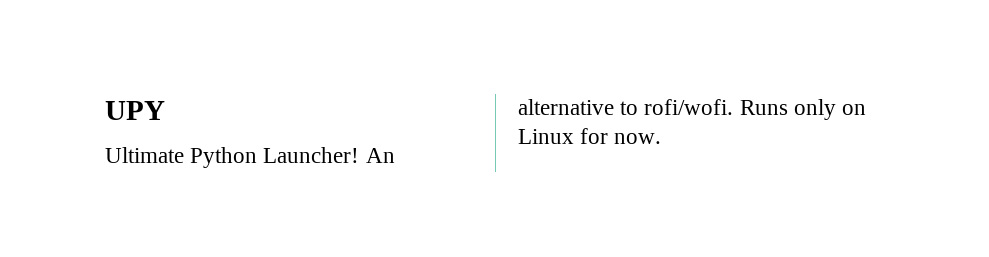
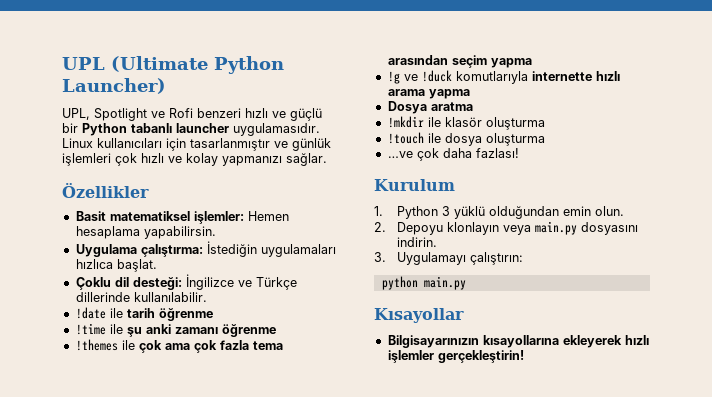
- UPY
- Ultimate Python Launcher! An alternative to rofi/wofi. Runs only on Linux for now.
+ UPL (Ultimate Python Launcher)
+ UPL, Spotlight ve Rofi benzeri hızlı ve güçlü bir Python tabanlı launcher uygulamasıdır. Linux kullanıcıları için tasarlanmıştır ve günlük işlemleri çok hızlı ve kolay yapmanızı sağlar.
+ Özellikler
+ Basit matematiksel işlemler: Hemen hesaplama yapabilirsin.
+ Uygulama çalıştırma: İstediğin uygulamaları hızlıca başlat.
+ Çoklu dil desteği: İngilizce ve Türkçe dillerinde kullanılabilir.
+ !date ile tarih öğrenme
+ !time ile şu anki zamanı öğrenme
+ !themes ile çok ama çok fazla tema arasından seçim yapma
+ !g ve !duck komutlarıyla internette hızlı arama yapma
+ Dosya aratma
+ !mkdir ile klasör oluşturma
+ !touch ile dosya oluşturma
+ …ve çok daha fazlası!
+ Kurulum
+ 1. Python 3 yüklü olduğundan emin olun.
+ 2. Depoyu klonlayın veya main.py dosyasını indirin.
+ 3. Uygulamayı çalıştırın:
+ python main.py
+ Kısayollar
+ Bilgisayarınızın kısayollarına ekleyerek hızlı işlemler gerçekleştirin!

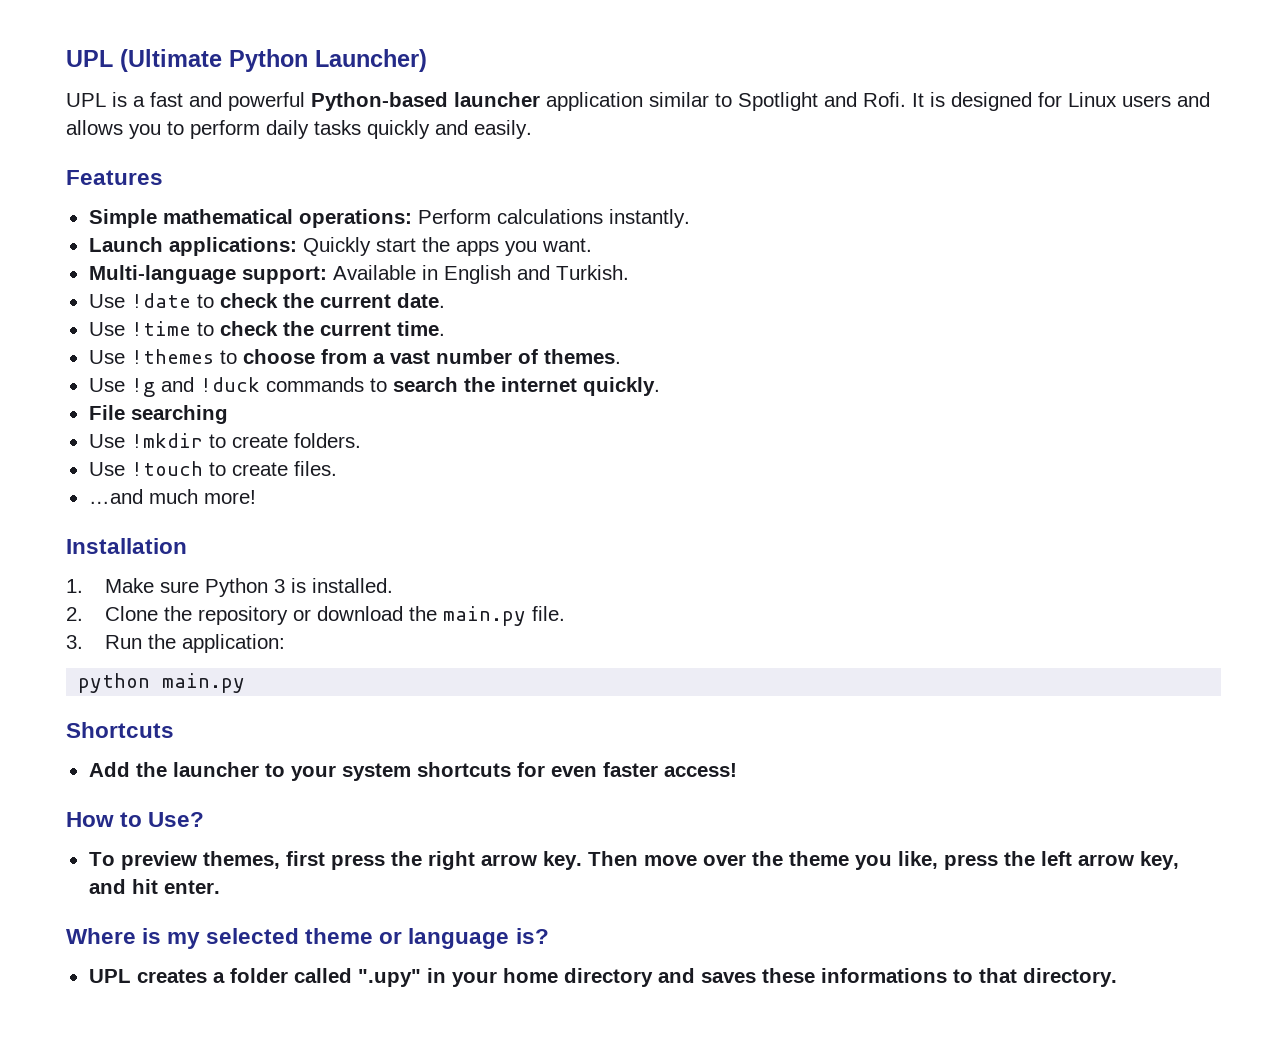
- UPL, Spotlight ve Rofi benzeri hızlı ve güçlü bir Python tabanlı launcher uygulamasıdır. Linux kullanıcıları için tasarlanmıştır ve günlük işlemleri çok hızlı ve kolay yapmanızı sağlar.
- Özellikler
- Basit matematiksel işlemler: Hemen hesaplama yapabilirsin.
- Uygulama çalıştırma: İstediğin uygulamaları hızlıca başlat.
- Çoklu dil desteği: İngilizce ve Türkçe dillerinde kullanılabilir.
- !date ile tarih öğrenme
- !time ile şu anki zamanı öğrenme
- !themes ile çok ama çok fazla tema arasından seçim yapma
- !g ve !duck komutlarıyla internette hızlı arama yapma
- Dosya aratma
- !mkdir ile klasör oluşturma
- !touch ile dosya oluşturma
- …ve çok daha fazlası!
- Kurulum
- 1. Python 3 yüklü olduğundan emin olun.
- 2. Depoyu klonlayın veya main.py dosyasını indirin.
- 3. Uygulamayı çalıştırın:
+ UPL is a fast and powerful Python-based launcher application similar to Spotlight and Rofi. It is designed for Linux users and allows you to perform daily tasks quickly and easily.
+ Features
+ Simple mathematical operations: Perform calculations instantly.
+ Launch applications: Quickly start the apps you want.
+ Multi-language support: Available in English and Turkish.
+ Use !date to check the current date.
+ Use !time to check the current time.
+ Use !themes to choose from a vast number of themes.
+ Use !g and !duck commands to search the internet quickly.
+ File searching
+ Use !mkdir to create folders.
+ Use !touch to create files.
+ …and much more!
+ Installation
+ 1. Make sure Python 3 is installed.
+ 2. Clone the repository or download the main.py file.
+ 3. Run the application:
  python main.py
- Kısayollar
- Bilgisayarınızın kısayollarına ekleyerek hızlı işlemler gerçekleştirin!
+ Shortcuts
+ Add the launcher to your system shortcuts for even faster access!
+ How to Use?
+ To preview themes, first press the right arrow key. Then move over the theme you like, press the left arrow key, and hit enter.
+ Where is my selected theme or language is?
+ UPL creates a folder called ".upy" in your home directory and saves these informations to that directory.

